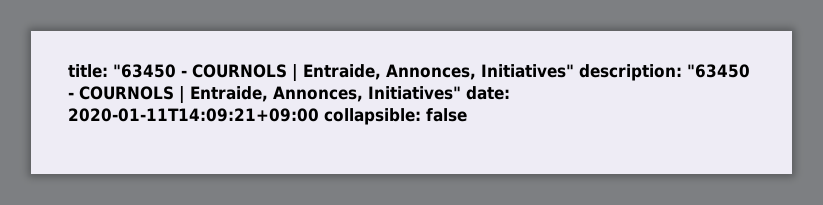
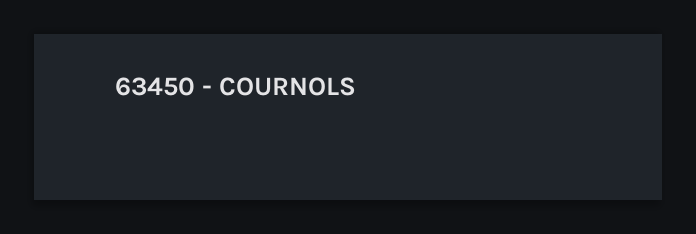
- title: "63450 - COURNOLS | Entraide, Annonces, Initiatives" description: "63450 - COURNOLS | Entraide, Annonces, Initiatives" date: 2020-01-11T14:09:21+09:00 collapsible: false
+ 63450 - COURNOLS

